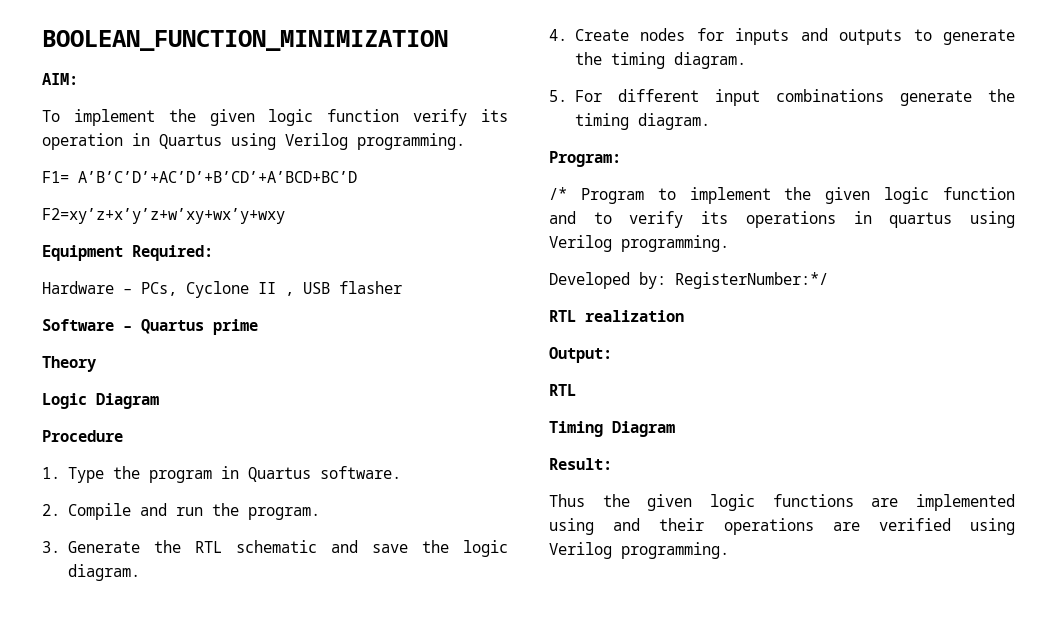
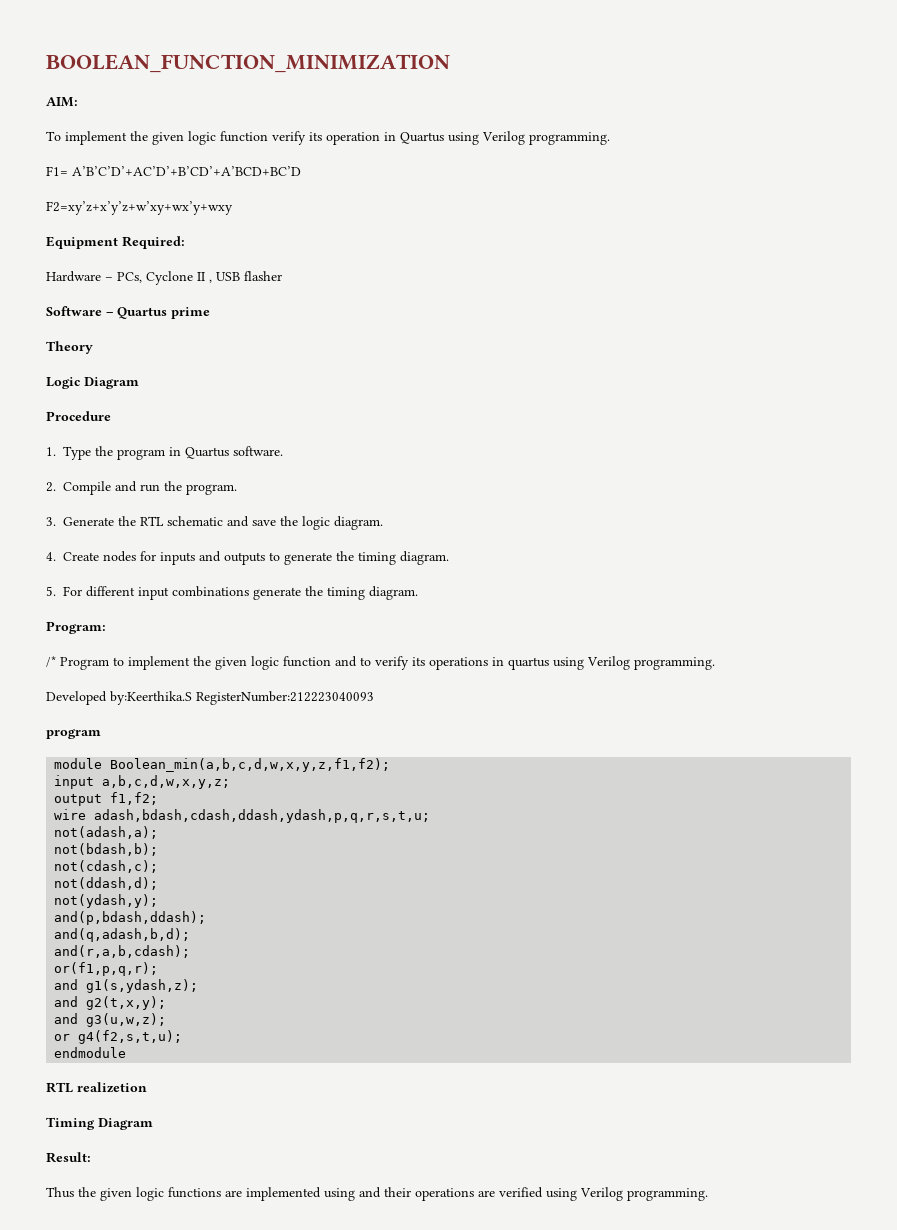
- Developed by: RegisterNumber:*/
- RTL realization
- Output:
- RTL
+ Developed by:Keerthika.S RegisterNumber:212223040093
+ program
+ module Boolean_min(a,b,c,d,w,x,y,z,f1,f2);
+ input a,b,c,d,w,x,y,z;
+ output f1,f2;
+ wire adash,bdash,cdash,ddash,ydash,p,q,r,s,t,u;
+ not(adash,a);
+ not(bdash,b);
+ not(cdash,c);
+ not(ddash,d);
+ not(ydash,y);
+ and(p,bdash,ddash);
+ and(q,adash,b,d);
+ and(r,a,b,cdash);
+ or(f1,p,q,r);
+ and g1(s,ydash,z);
+ and g2(t,x,y);
+ and g3(u,w,z);
+ or g4(f2,s,t,u);
+ endmodule
+ RTL realizetion

